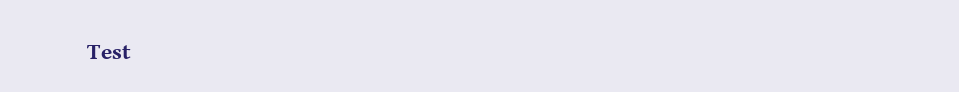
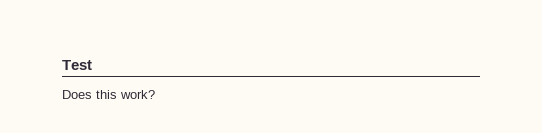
+ Does this work?

